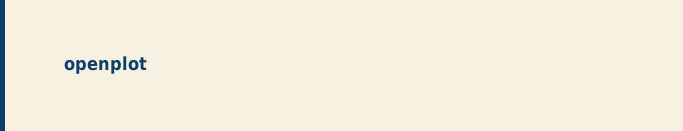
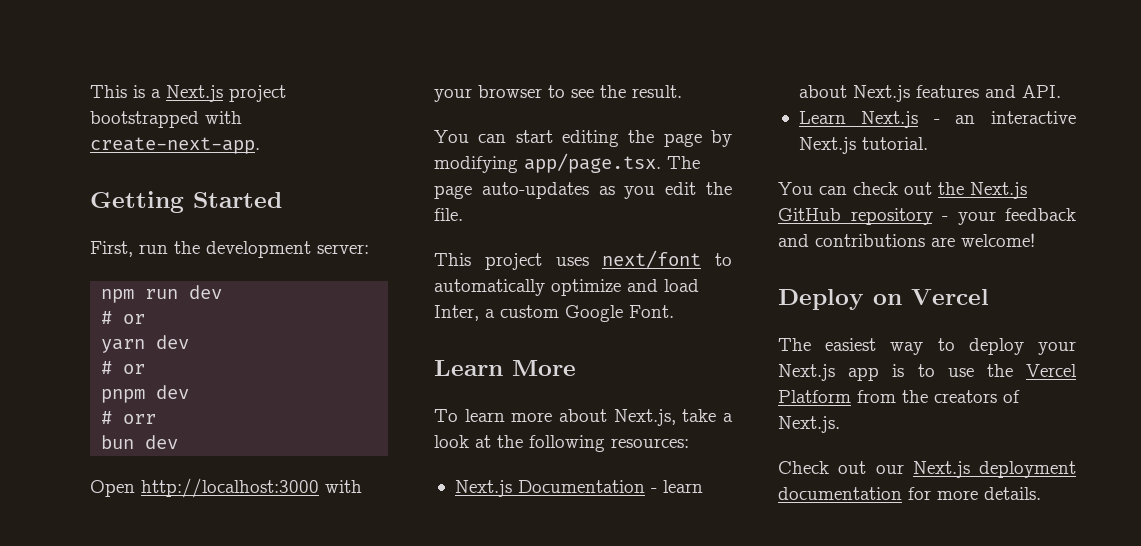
- openplot
+ This is a Next.js project bootstrapped with create-next-app.
+ Getting Started
+ First, run the development server:
+ npm run dev
+ # or
+ yarn dev
+ # or
+ pnpm dev
+ # orr
+ bun dev
+ Open http://localhost:3000 with your browser to see the result.
+ You can start editing the page by modifying app/page.tsx. The page auto-updates as you edit the file.
+ This project uses next/font to automatically optimize and load Inter, a custom Google Font.
+ Learn More
+ To learn more about Next.js, take a look at the following resources:
+ Next.js Documentation - learn about Next.js features and API.
+ Learn Next.js - an interactive Next.js tutorial.
+ You can check out the Next.js GitHub repository - your feedback and contributions are welcome!
+ Deploy on Vercel
+ The easiest way to deploy your Next.js app is to use the Vercel Platform from the creators of Next.js.
+ Check out our Next.js deployment documentation for more details.

